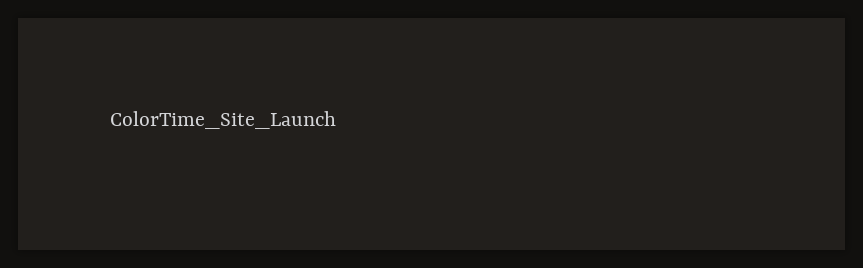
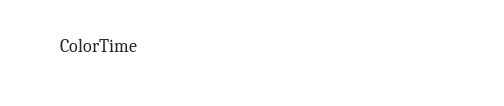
- ColorTime_Site_Launch
+ ColorTime

